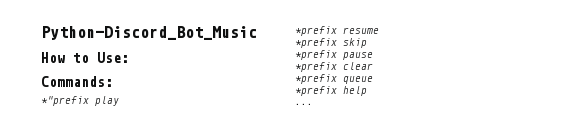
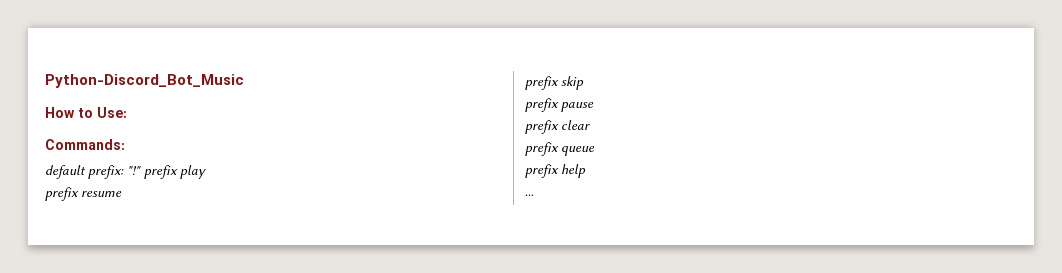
- *"prefix play
+ default prefix: "!" prefix play
- *prefix resume
+ prefix resume
- *prefix skip
+ prefix skip
- *prefix pause
+ prefix pause
- *prefix clear
+ prefix clear
- *prefix queue
+ prefix queue
- *prefix help
+ prefix help

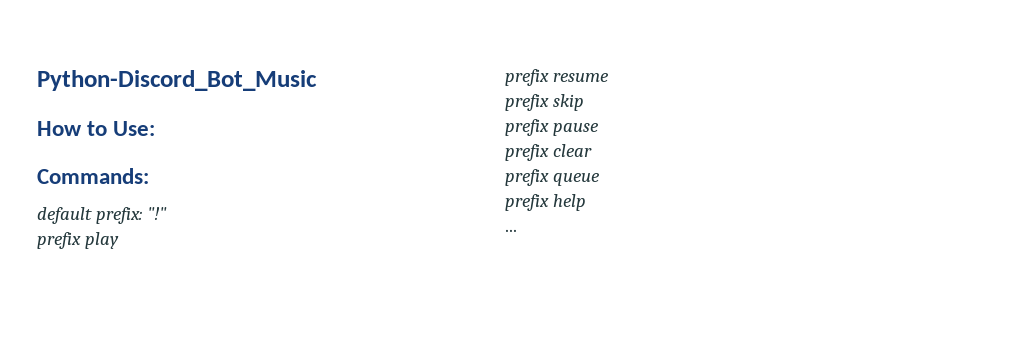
- default prefix: "!" prefix play
+ default prefix: "!"
+ prefix play

